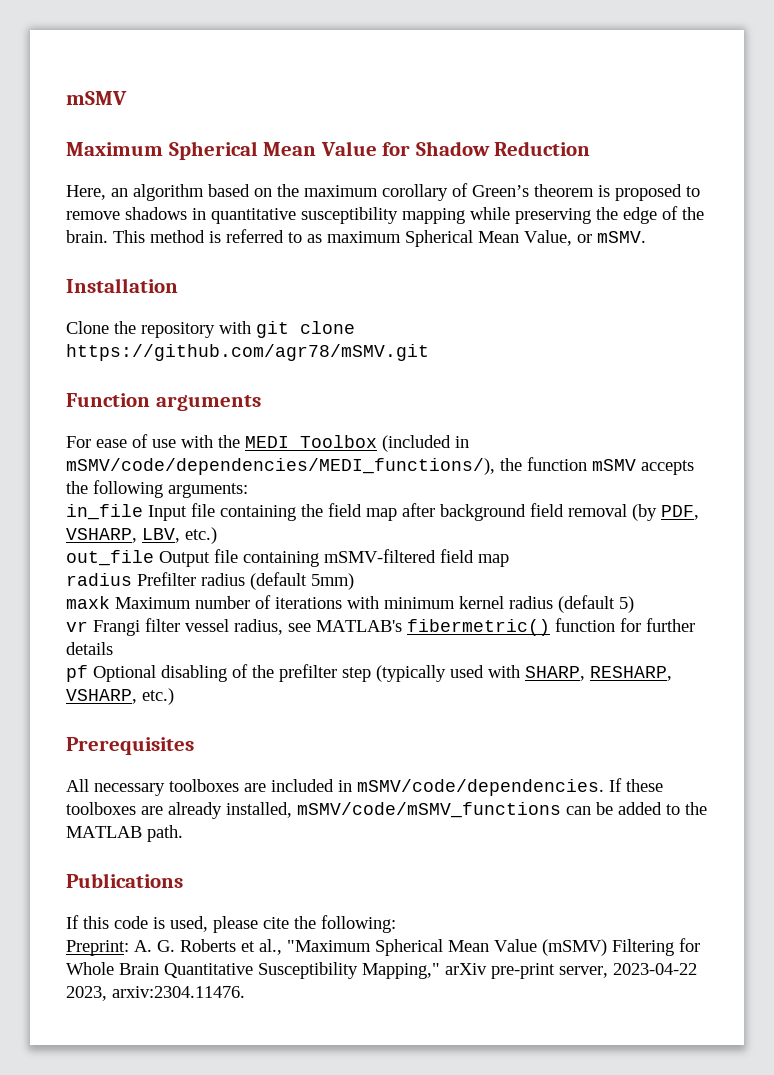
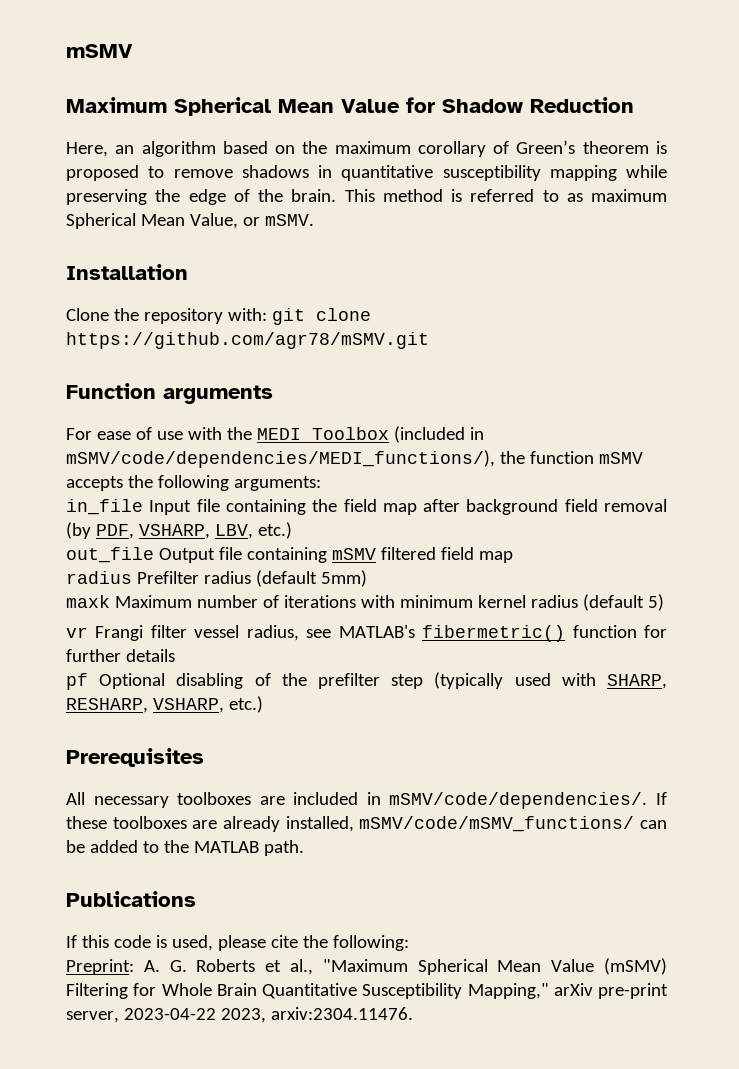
- Clone the repository with git clone https://github.com/agr78/mSMV.git
+ Clone the repository with: git clone https://github.com/agr78/mSMV.git
- out_file Output file containing mSMV-filtered field map
+ out_file Output file containing mSMV filtered field map
- All necessary toolboxes are included in mSMV/code/dependencies.
+ All necessary toolboxes are included in mSMV/code/dependencies/.
- If these toolboxes are already installed, mSMV/code/mSMV_functions can be added to the MATLAB path.
+ If these toolboxes are already installed, mSMV/code/mSMV_functions/ can be added to the MATLAB path.

